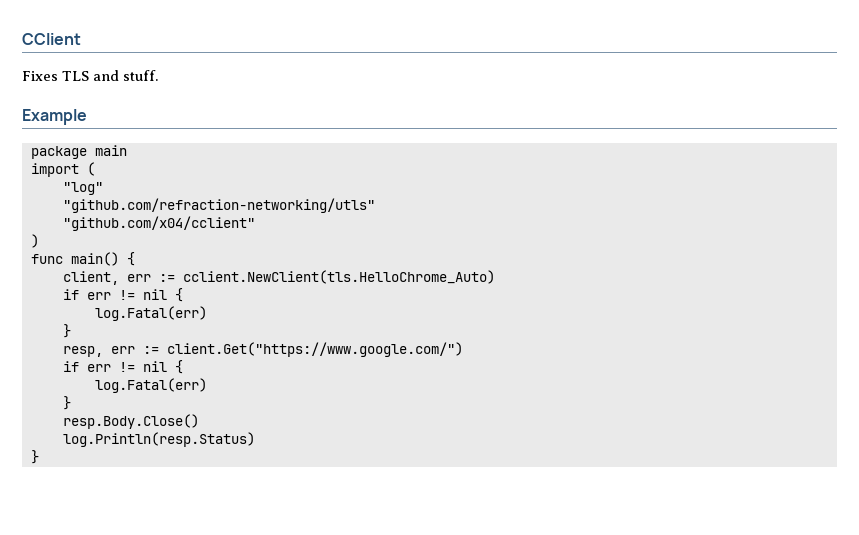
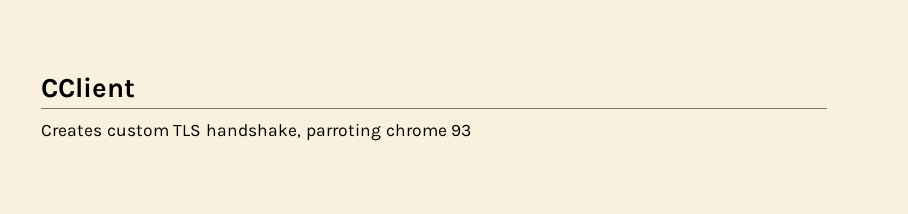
- Fixes TLS and stuff.
- Example
- package main
- import (
- "log"
- "github.com/refraction-networking/utls"
- "github.com/x04/cclient"
- )
- func main() {
- client, err := cclient.NewClient(tls.HelloChrome_Auto)
- if err != nil {
- log.Fatal(err)
- }
- resp, err := client.Get("https://www.google.com/")
- if err != nil {
- log.Fatal(err)
- }
- resp.Body.Close()
- log.Println(resp.Status)
- }
+ Creates custom TLS handshake, parroting chrome 93

